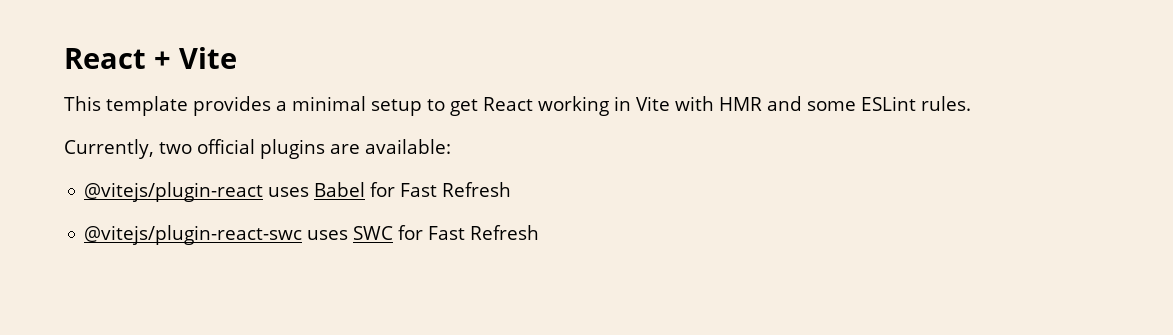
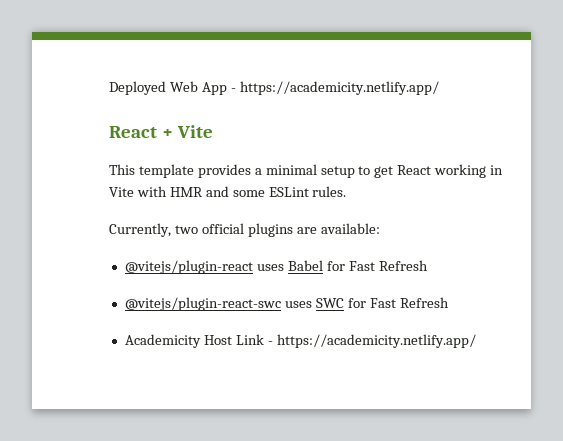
+ Deployed Web App - https://academicity.netlify.app/
+ Academicity Host Link - https://academicity.netlify.app/

